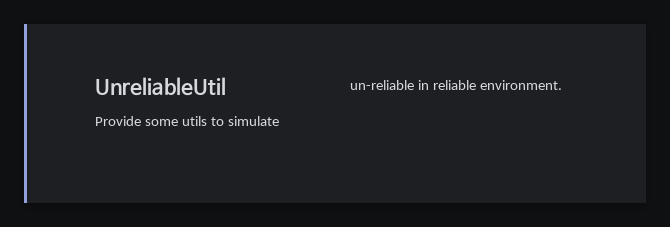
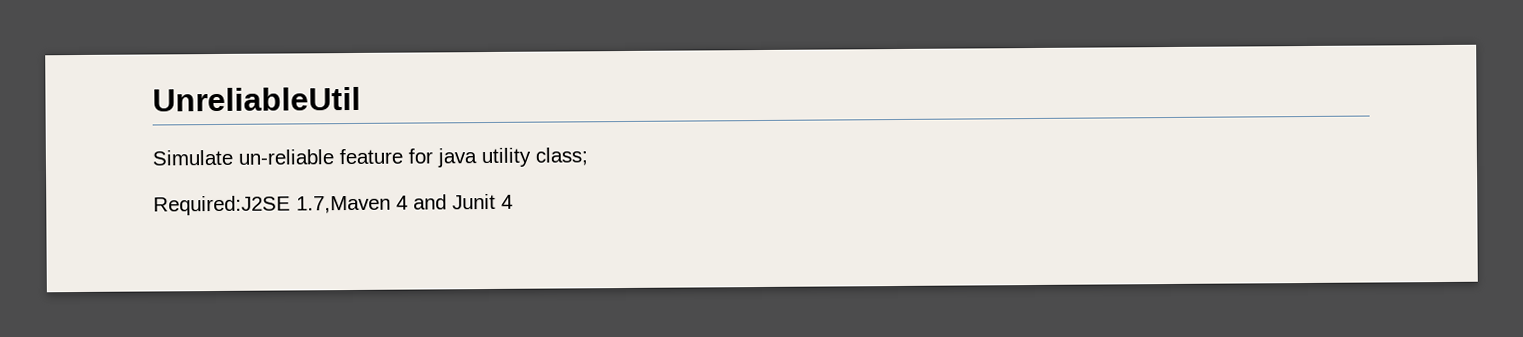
- Provide some utils to simulate un-reliable in reliable environment.
+ Simulate un-reliable feature for java utility class;
+ Required:J2SE 1.7,Maven 4 and Junit 4

